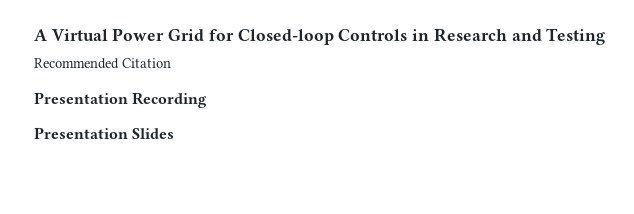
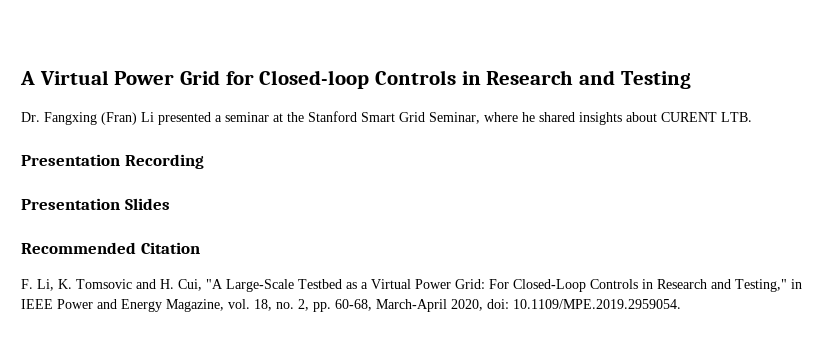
- Recommended Citation
+ Dr. Fangxing (Fran) Li presented a seminar at the Stanford Smart Grid Seminar, where he shared insights about CURENT LTB.
  Presentation Recording
  Presentation Slides
+ Recommended Citation
+ F. Li, K. Tomsovic and H. Cui, "A Large-Scale Testbed as a Virtual Power Grid: For Closed-Loop Controls in Research and Testing," in IEEE Power and Energy Magazine, vol. 18, no. 2, pp. 60-68, March-April 2020, doi: 10.1109/MPE.2019.2959054.

